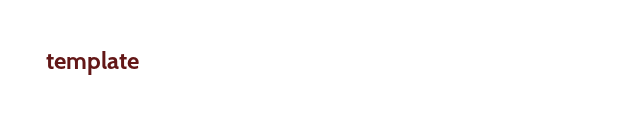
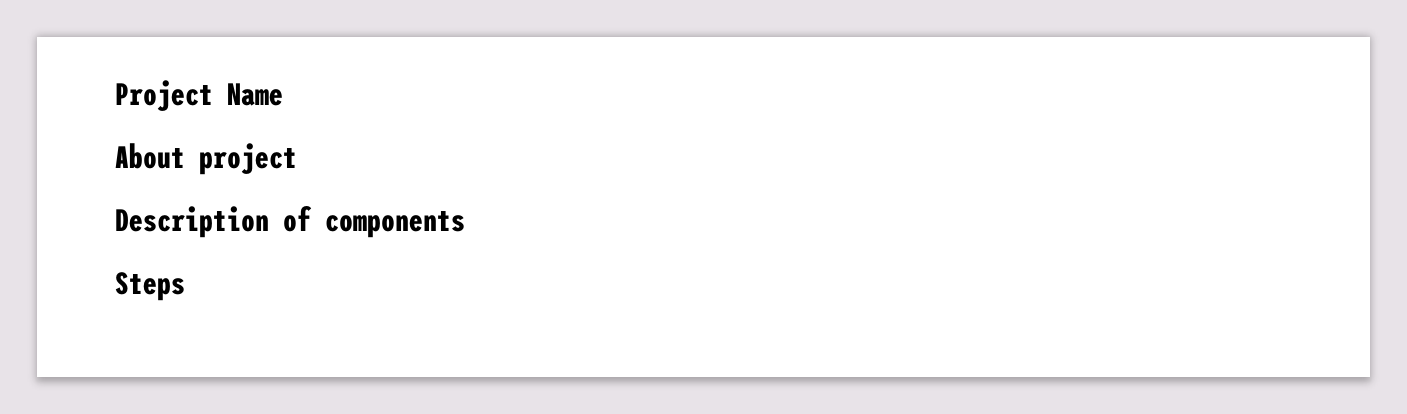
- template
+ Project Name
+ About project
+ Description of components
+ Steps

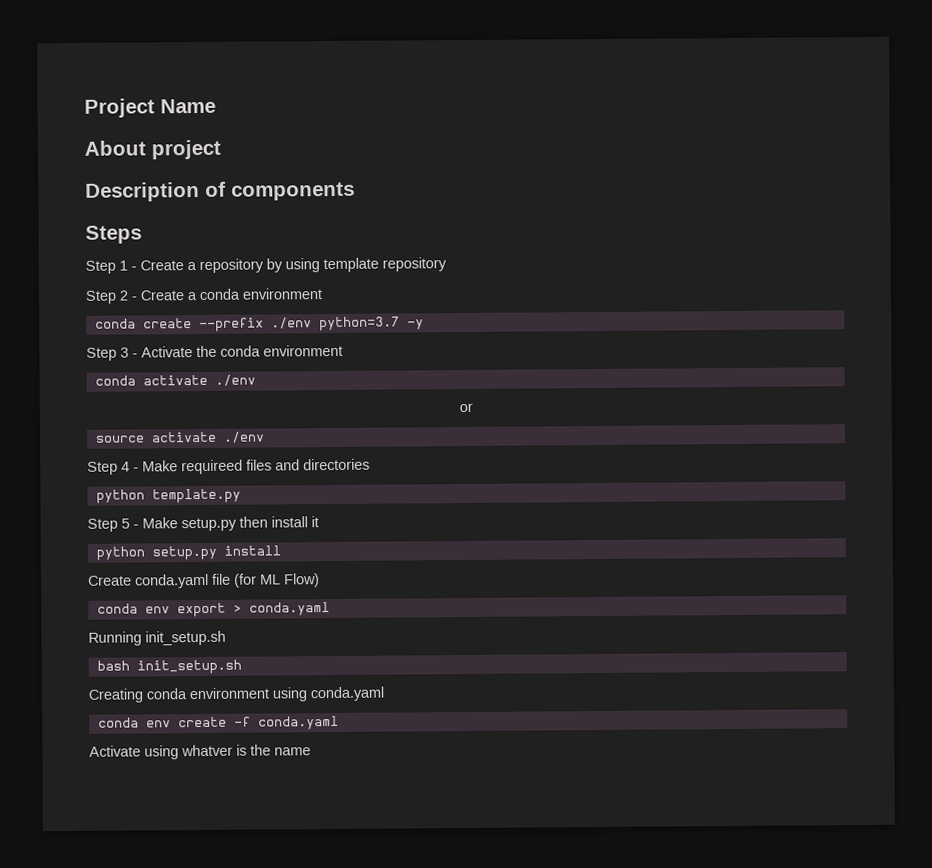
+ Step 1 - Create a repository by using template repository
+ Step 2 - Create a conda environment
+ conda create --prefix ./env python=3.7 -y
+ Step 3 - Activate the conda environment
+ conda activate ./env
+ or
+ source activate ./env
+ Step 4 - Make requireed files and directories
+ python template.py
+ Step 5 - Make setup.py then install it
+ python setup.py install
+ Create conda.yaml file (for ML Flow)
+ conda env export > conda.yaml
+ Running init_setup.sh
+ bash init_setup.sh
+ Creating conda environment using conda.yaml
+ conda env create -f conda.yaml
+ Activate using whatver is the name

